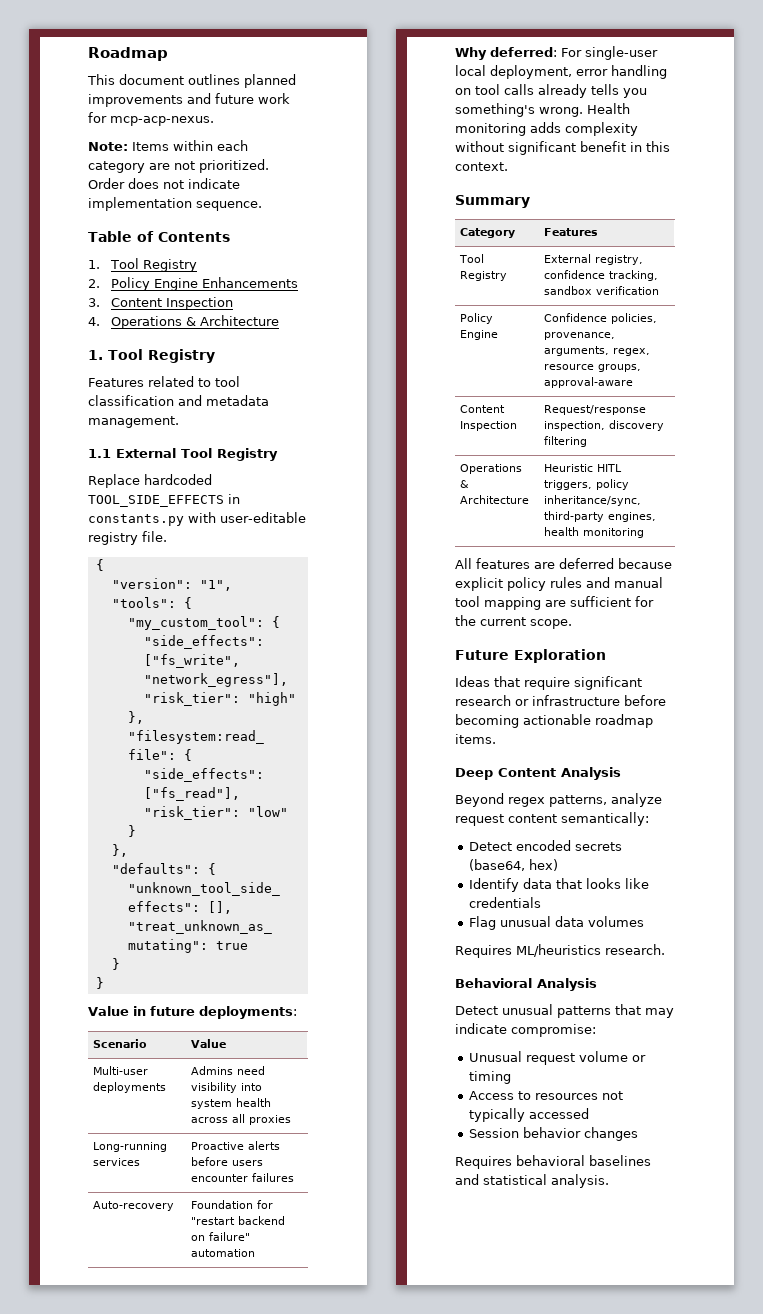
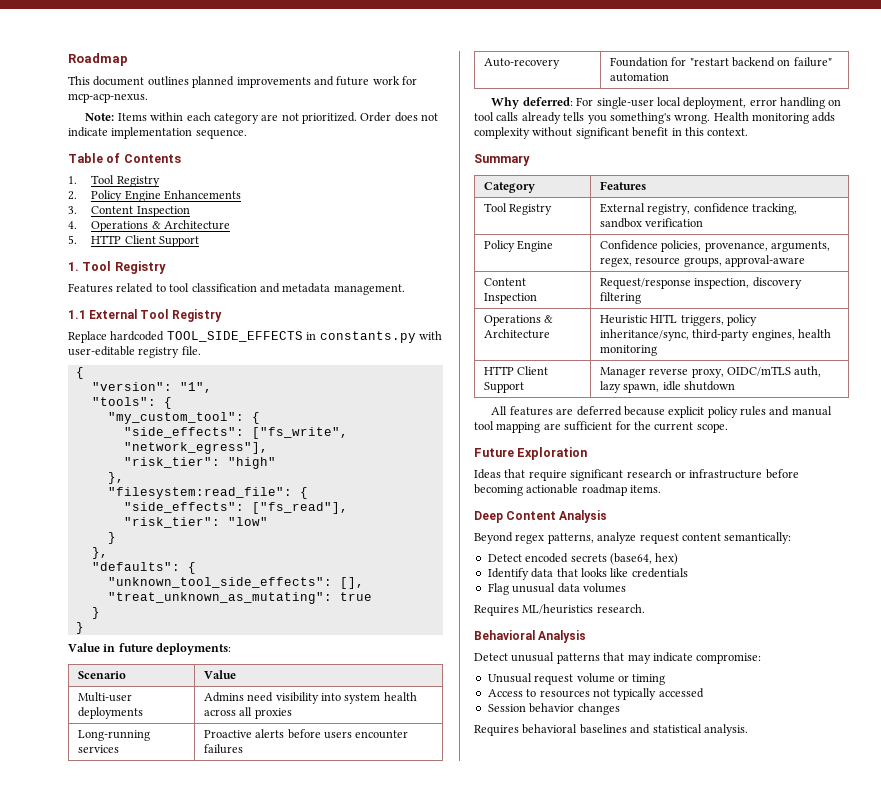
+ 5. HTTP Client Support
+ HTTP Client Support | Manager reverse proxy, OIDC/mTLS auth, lazy spawn, idle shutdown

